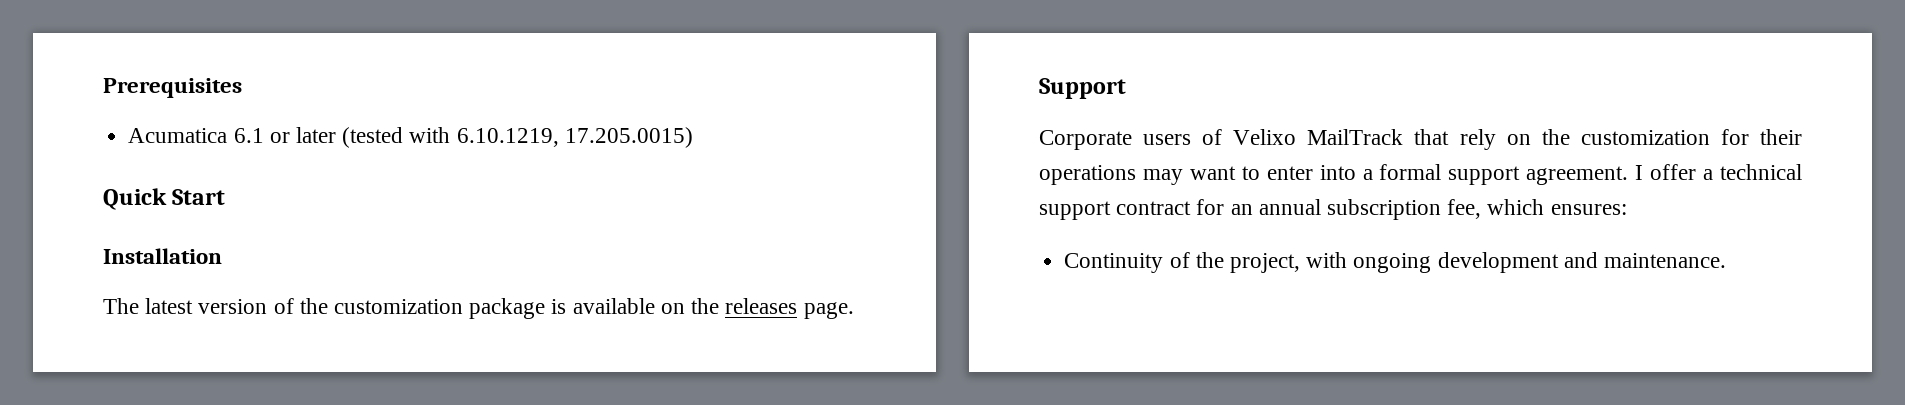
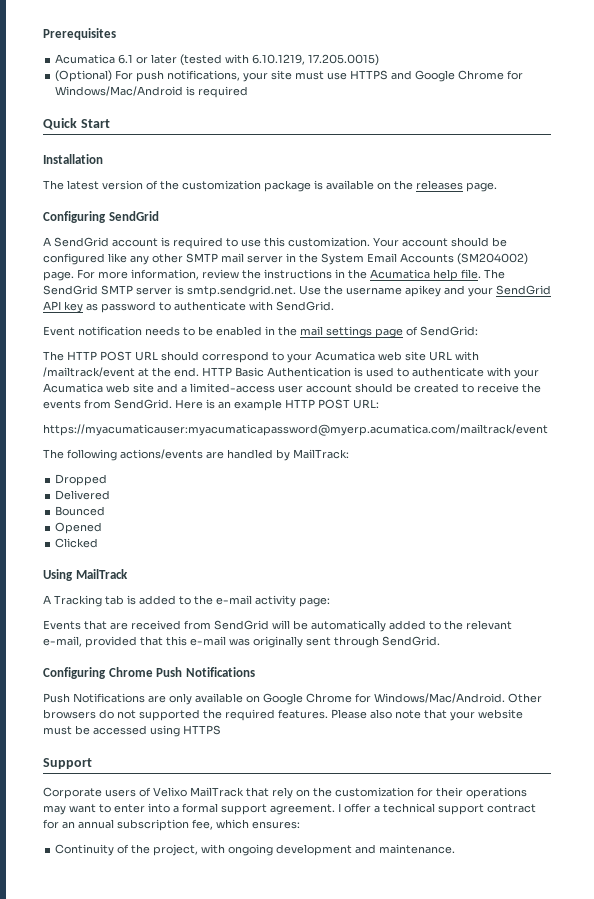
+ (Optional) For push notifications, your site must use HTTPS and Google Chrome for Windows/Mac/Android is required
+ Configuring SendGrid
+ A SendGrid account is required to use this customization. Your account should be configured like any other SMTP mail server in the System Email Accounts (SM204002) page. For more information, review the instructions in the Acumatica help file. The SendGrid SMTP server is smtp.sendgrid.net. Use the username apikey and your SendGrid API key as password to authenticate with SendGrid.
+ Event notification needs to be enabled in the mail settings page of SendGrid:
+ The HTTP POST URL should correspond to your Acumatica web site URL with /mailtrack/event at the end. HTTP Basic Authentication is used to authenticate with your Acumatica web site and a limited-access user account should be created to receive the events from SendGrid. Here is an example HTTP POST URL:
+ https://myacumaticauser:myacumaticapassword@myerp.acumatica.com/mailtrack/event
+ The following actions/events are handled by MailTrack:
+ Dropped
+ Delivered
+ Bounced
+ Opened
+ Clicked
+ Using MailTrack
+ A Tracking tab is added to the e-mail activity page:
+ Events that are received from SendGrid will be automatically added to the relevant e-mail, provided that this e-mail was originally sent through SendGrid.
+ Configuring Chrome Push Notifications
+ Push Notifications are only available on Google Chrome for Windows/Mac/Android. Other browsers do not supported the required features. Please also note that your website must be accessed using HTTPS

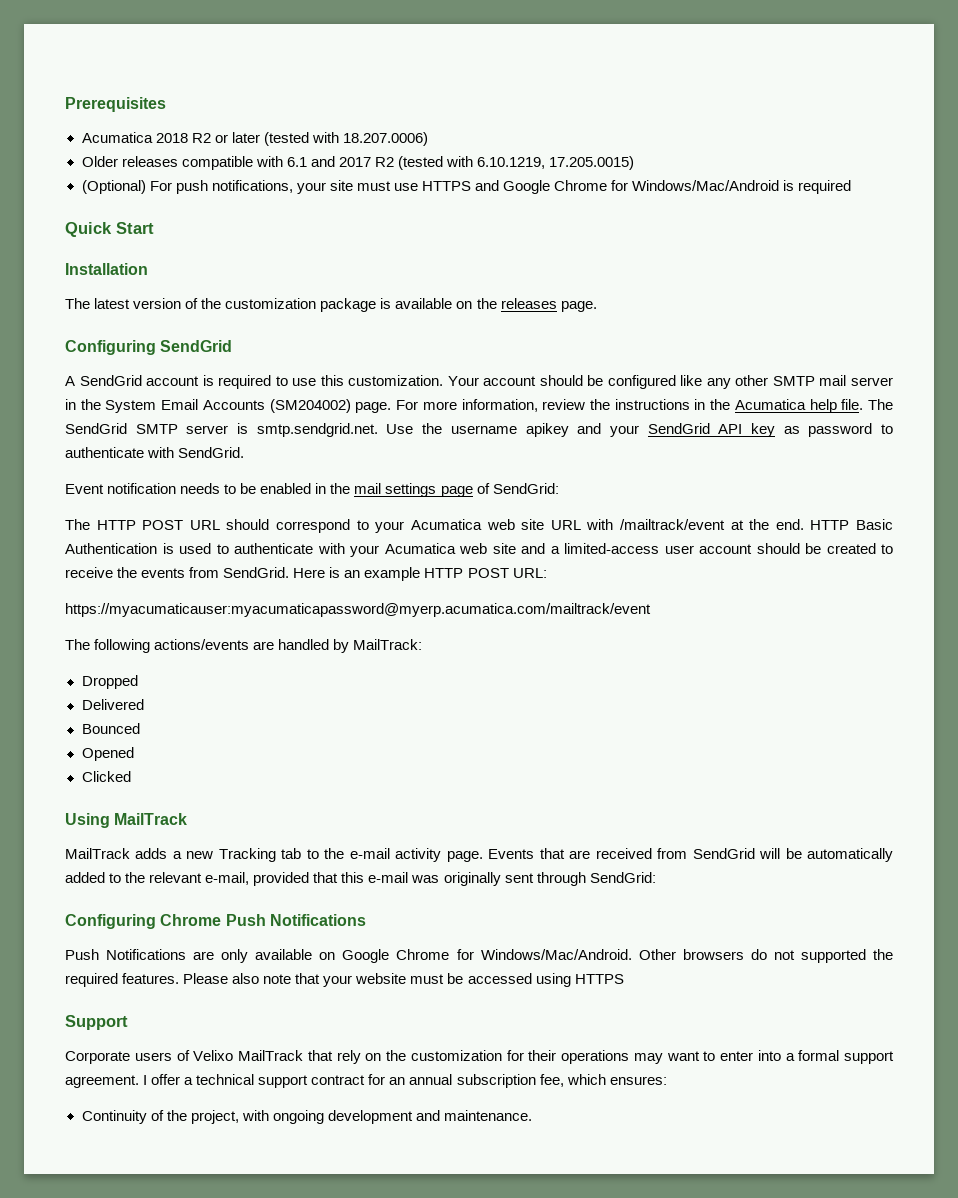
- Acumatica 6.1 or later (tested with 6.10.1219, 17.205.0015)
+ Acumatica 2018 R2 or later (tested with 18.207.0006)
+ Older releases compatible with 6.1 and 2017 R2 (tested with 6.10.1219, 17.205.0015)
- A Tracking tab is added to the e-mail activity page:
- Events that are received from SendGrid will be automatically added to the relevant e-mail, provided that this e-mail was originally sent through SendGrid.
+ MailTrack adds a new Tracking tab to the e-mail activity page. Events that are received from SendGrid will be automatically added to the relevant e-mail, provided that this e-mail was originally sent through SendGrid:

